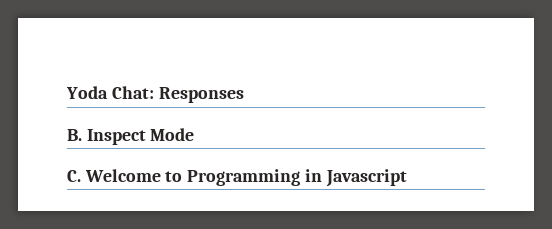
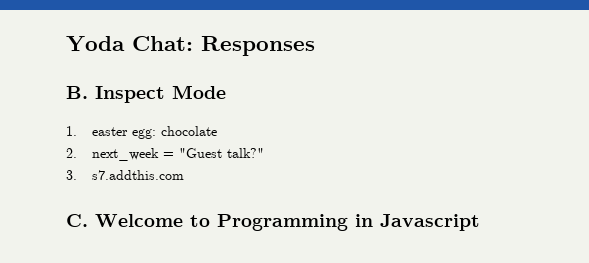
+ 1. easter egg: chocolate
+ 2. next_week = "Guest talk?"
+ 3. s7.addthis.com

